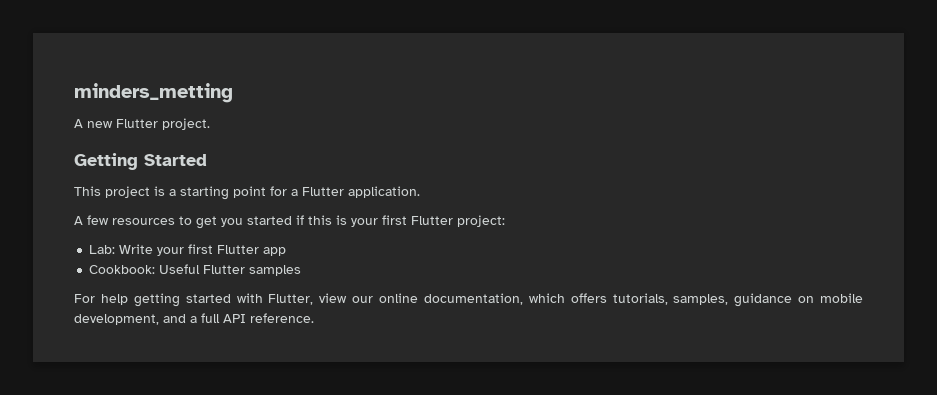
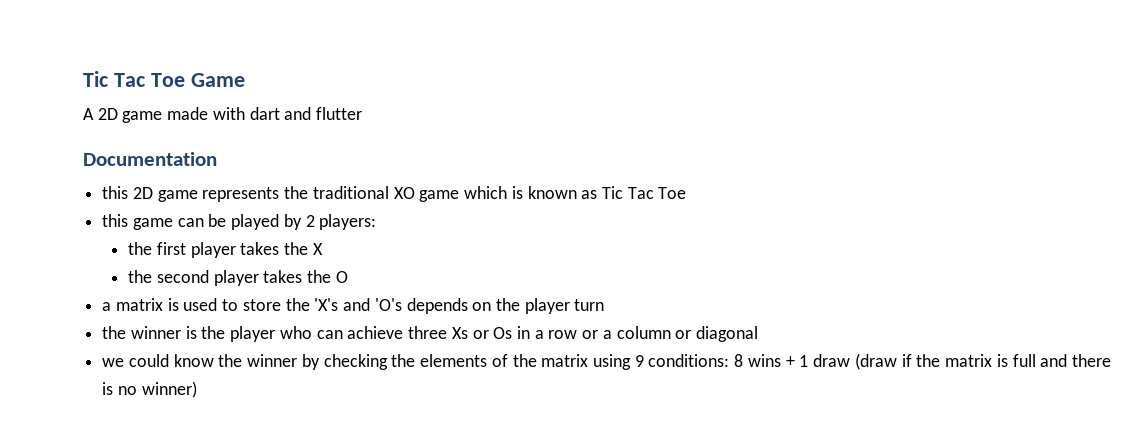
- minders_metting
- A new Flutter project.
- Getting Started
- This project is a starting point for a Flutter application.
- A few resources to get you started if this is your first Flutter project:
- Lab: Write your first Flutter app
- Cookbook: Useful Flutter samples
- For help getting started with Flutter, view our online documentation, which offers tutorials, samples, guidance on mobile development, and a full API reference.
+ Tic Tac Toe Game
+ A 2D game made with dart and flutter
+ Documentation
+ this 2D game represents the traditional XO game which is known as Tic Tac Toe
+ this game can be played by 2 players:
+ the first player takes the X
+ the second player takes the O
+ a matrix is used to store the 'X's and 'O's depends on the player turn
+ the winner is the player who can achieve three Xs or Os in a row or a column or diagonal
+ we could know the winner by checking the elements of the matrix using 9 conditions: 8 wins + 1 draw (draw if the matrix is full and there is no winner)

